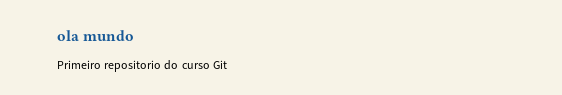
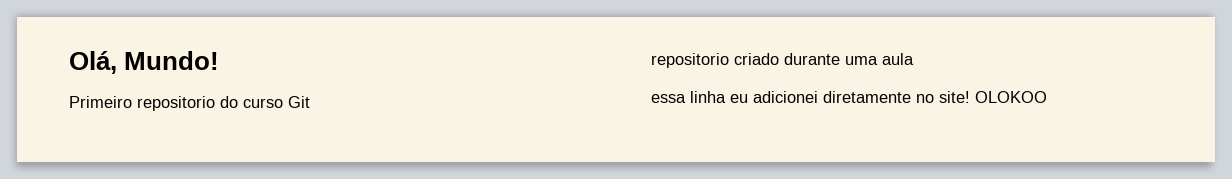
- ola mundo
+ Olá, Mundo!
+ repositorio criado durante uma aula
+ essa linha eu adicionei diretamente no site! OLOKOO

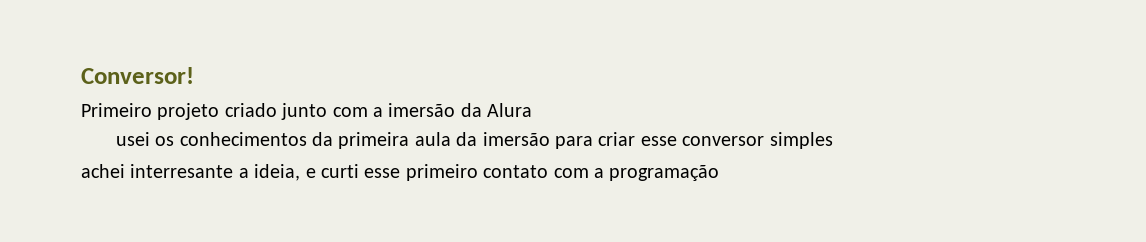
- Olá, Mundo!
+ Conversor!
- Primeiro repositorio do curso Git
- repositorio criado durante uma aula
- essa linha eu adicionei diretamente no site! OLOKOO
+ Primeiro projeto criado junto com a imersão da Alura
+ usei os conhecimentos da primeira aula da imersão para criar esse conversor simples
+ achei interresante a ideia, e curti esse primeiro contato com a programação

